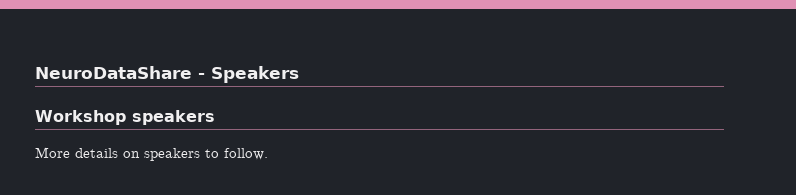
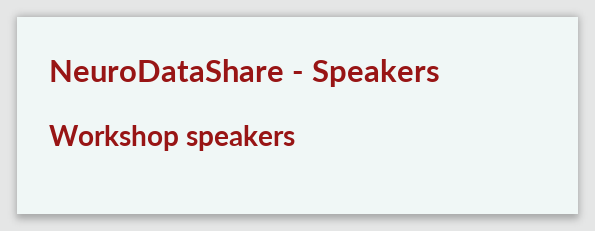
- More details on speakers to follow.

